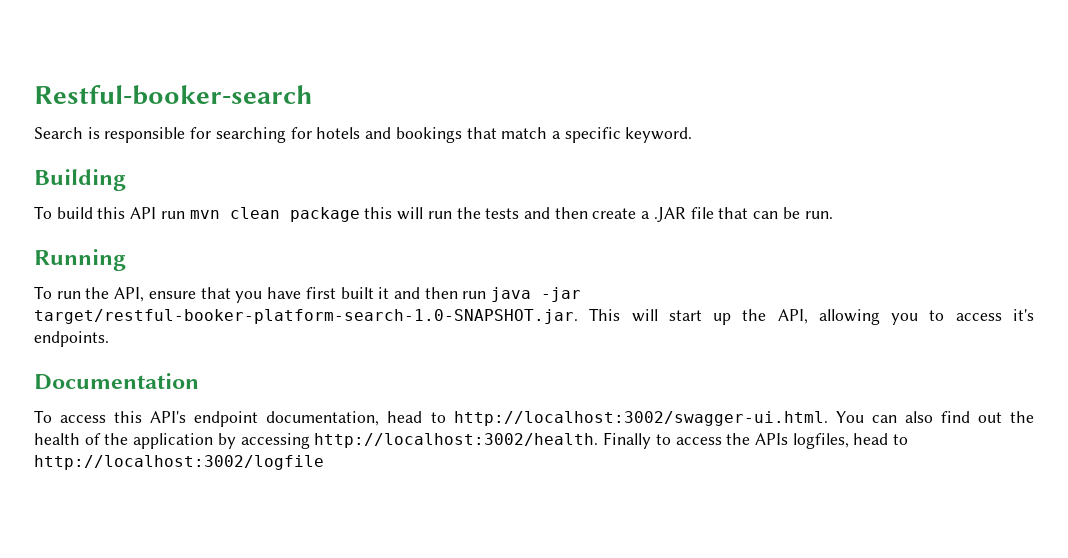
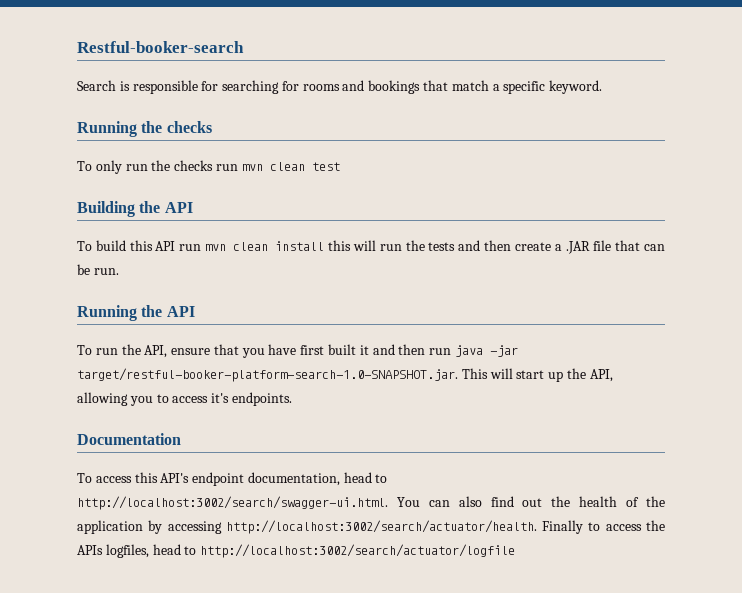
- Search is responsible for searching for hotels and bookings that match a specific keyword.
+ Search is responsible for searching for rooms and bookings that match a specific keyword.
+ Running the checks
+ To only run the checks run mvn clean test
- Building
+ Building the API
- To build this API run mvn clean package this will run the tests and then create a .JAR file that can be run.
+ To build this API run mvn clean install this will run the tests and then create a .JAR file that can be run.
- Running
+ Running the API
- To access this API's endpoint documentation, head to http://localhost:3002/swagger-ui.html. You can also find out the health of the application by accessing http://localhost:3002/health.
+ To access this API's endpoint documentation, head to http://localhost:3002/search/swagger-ui.html. You can also find out the health of the application by accessing http://localhost:3002/search/actuator/health.
- Finally to access the APIs logfiles, head to http://localhost:3002/logfile
+ Finally to access the APIs logfiles, head to http://localhost:3002/search/actuator/logfile

